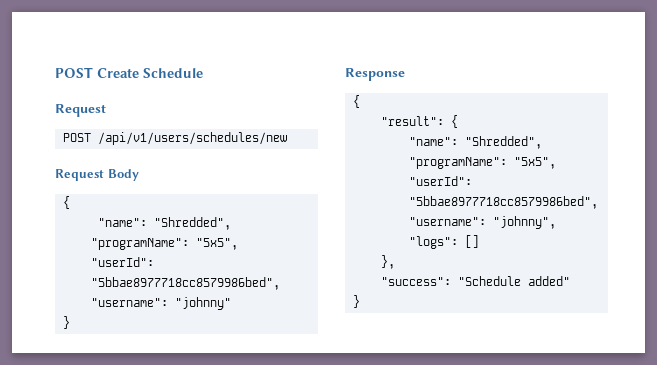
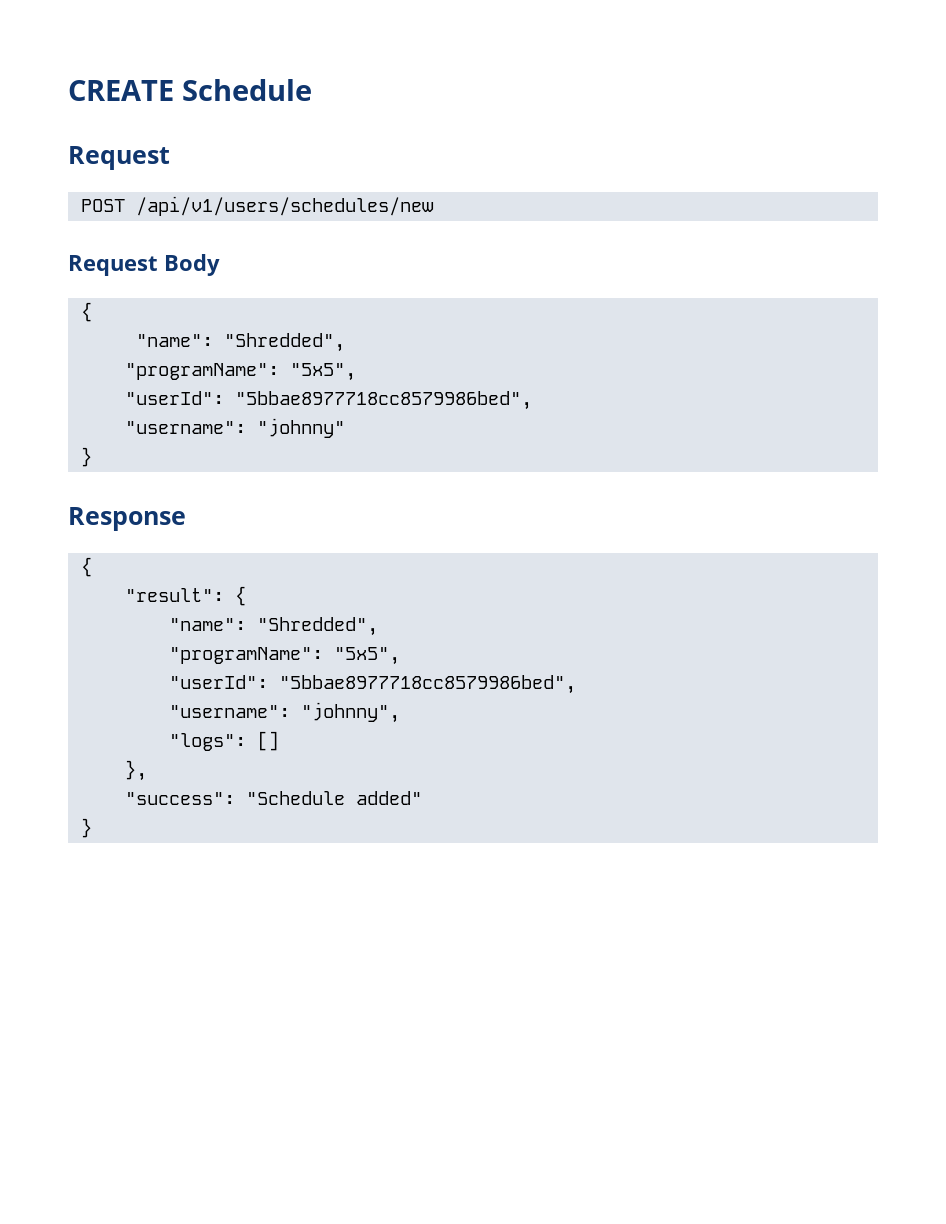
- POST Create Schedule
+ CREATE Schedule

